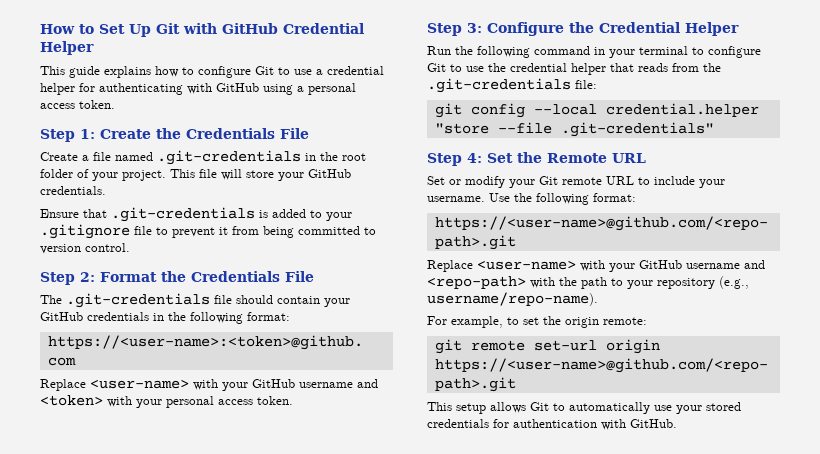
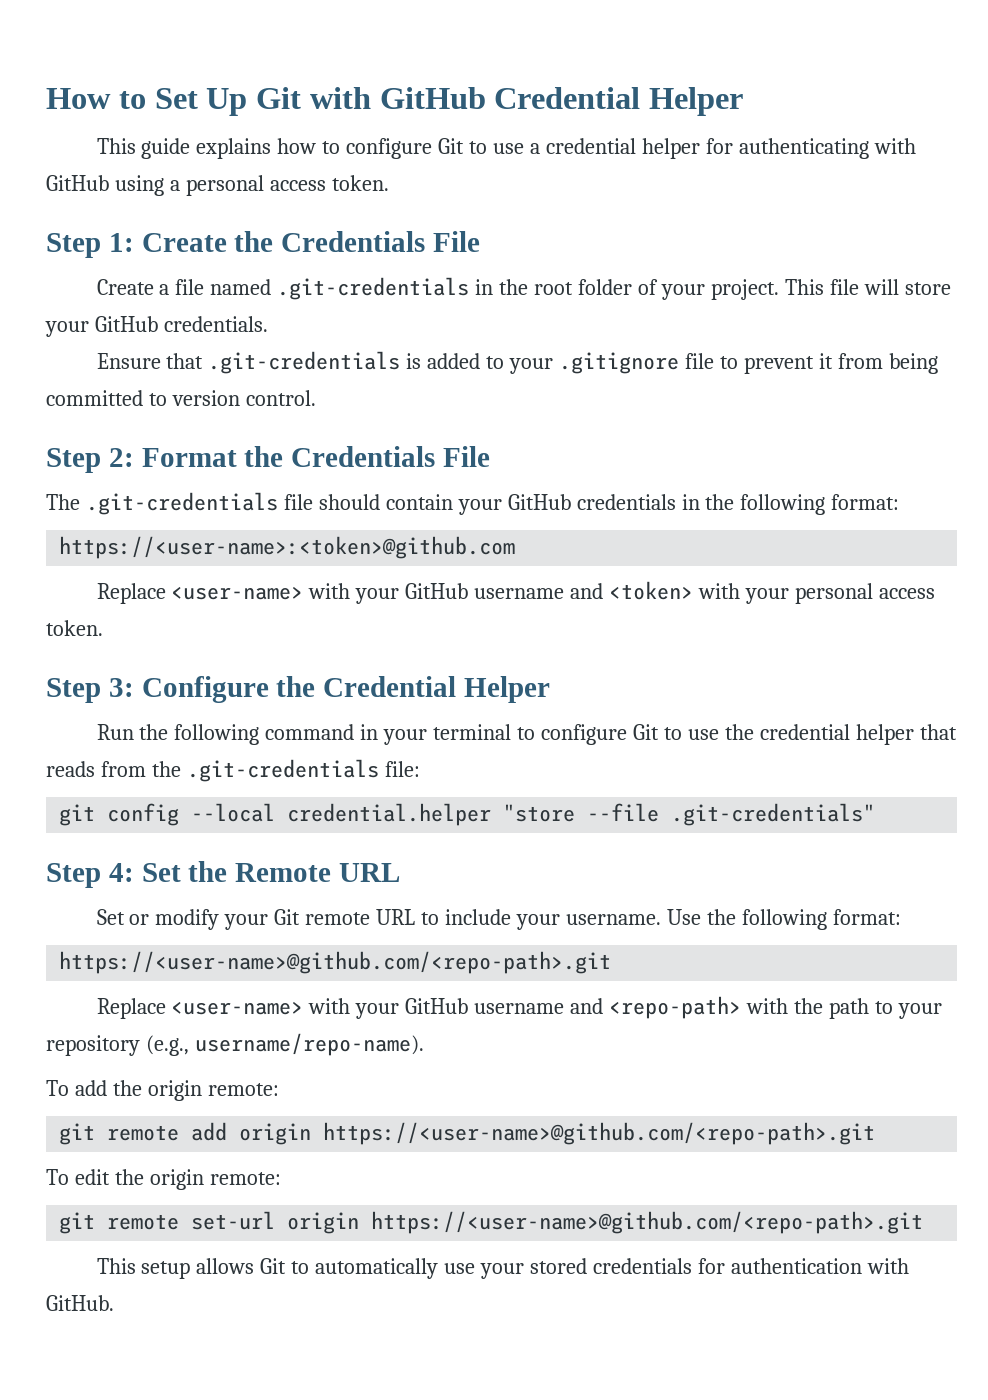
- For example, to set the origin remote:
+ To add the origin remote:
+ git remote add origin https://<user-name>@github.com/<repo-path>.git
+ To edit the origin remote:

